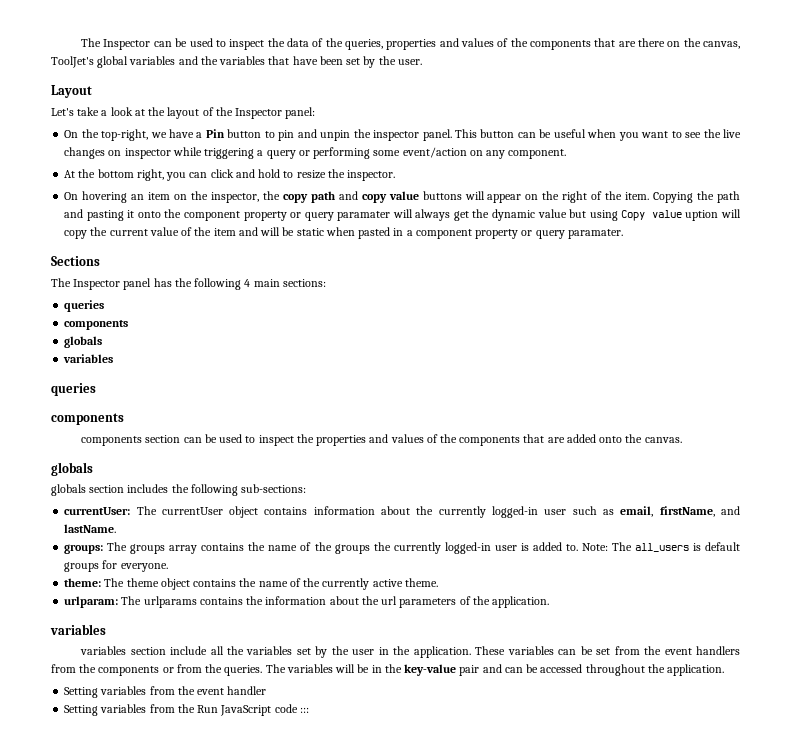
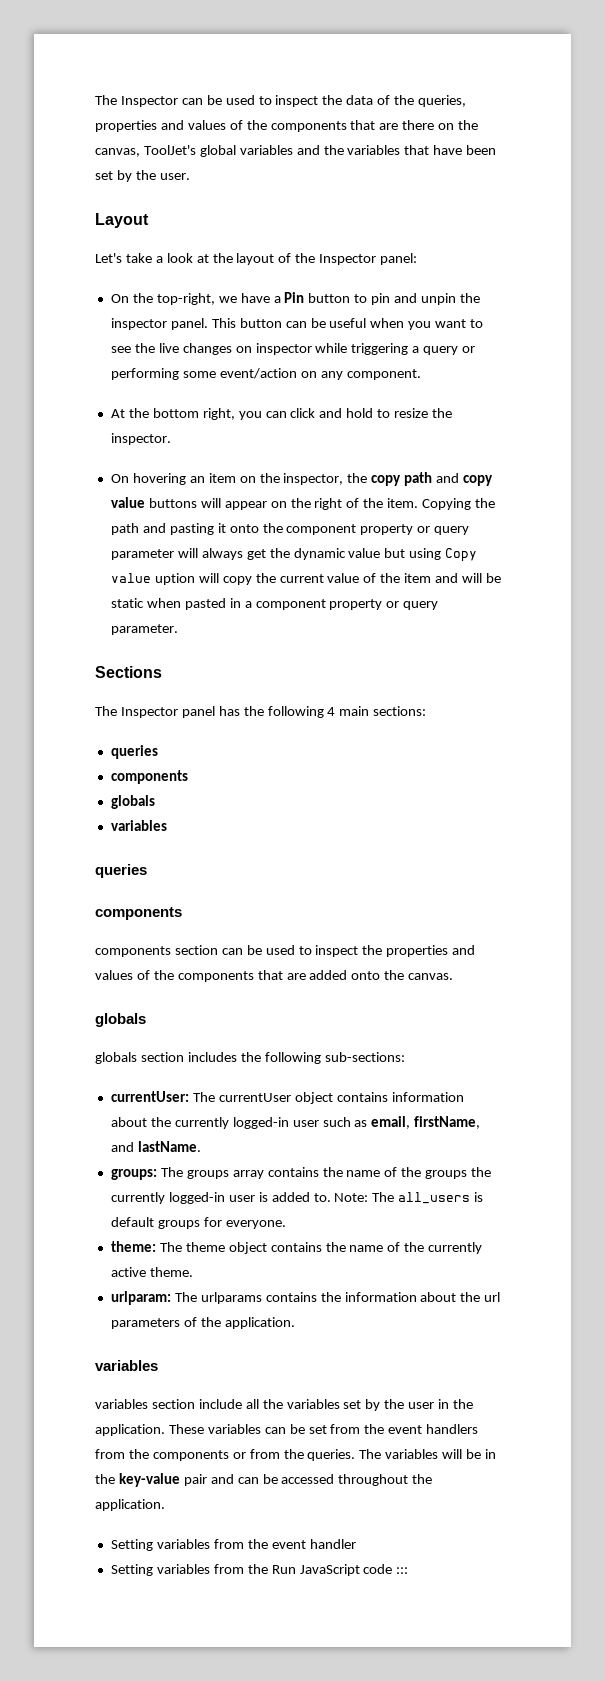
- Copying the path and pasting it onto the component property or query paramater will always get the dynamic value but using Copy value uption will copy the current value of the item and will be static when pasted in a component property or query paramater.
+ Copying the path and pasting it onto the component property or query parameter will always get the dynamic value but using Copy value uption will copy the current value of the item and will be static when pasted in a component property or query parameter.

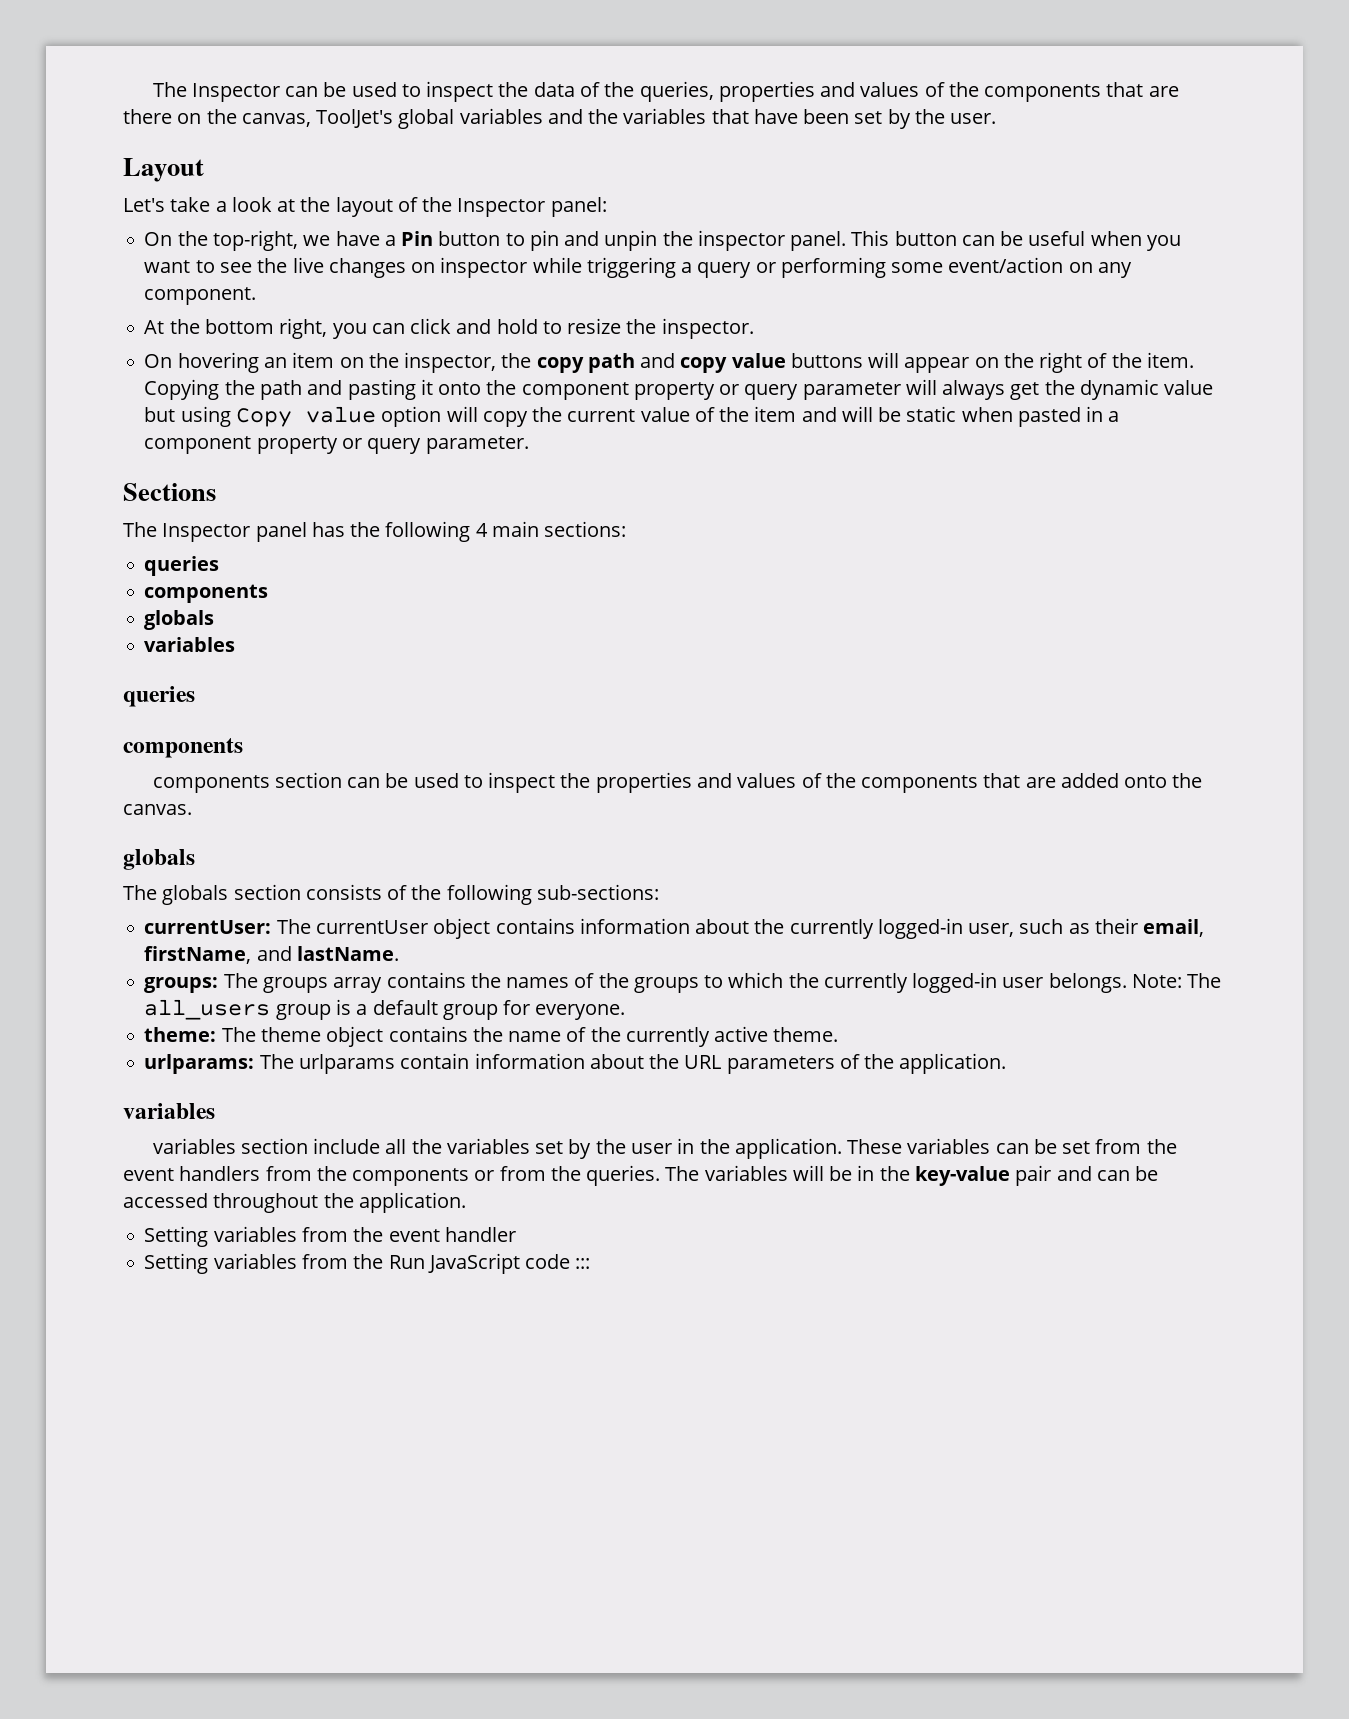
- Copying the path and pasting it onto the component property or query parameter will always get the dynamic value but using Copy value uption will copy the current value of the item and will be static when pasted in a component property or query parameter.
+ Copying the path and pasting it onto the component property or query parameter will always get the dynamic value but using Copy value option will copy the current value of the item and will be static when pasted in a component property or query parameter.
- globals section includes the following sub-sections:
+ The globals section consists of the following sub-sections:
- currentUser: The currentUser object contains information about the currently logged-in user such as email, firstName, and lastName.
+ currentUser: The currentUser object contains information about the currently logged-in user, such as their email, firstName, and lastName.
- groups: The groups array contains the name of the groups the currently logged-in user is added to. Note: The all_users is default groups for everyone.
+ groups: The groups array contains the names of the groups to which the currently logged-in user belongs. Note: The all_users group is a default group for everyone.
- urlparam: The urlparams contains the information about the url parameters of the application.
+ urlparams: The urlparams contain information about the URL parameters of the application.

